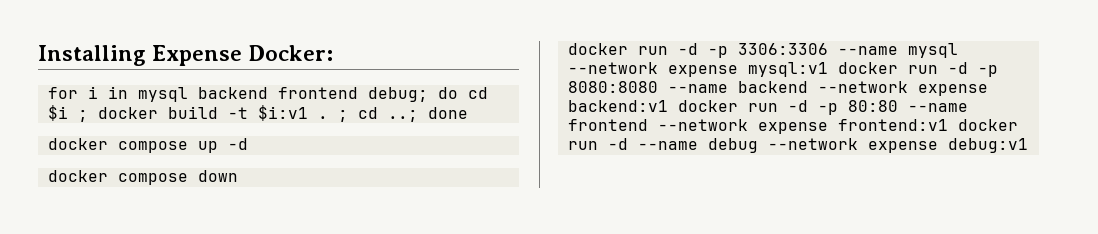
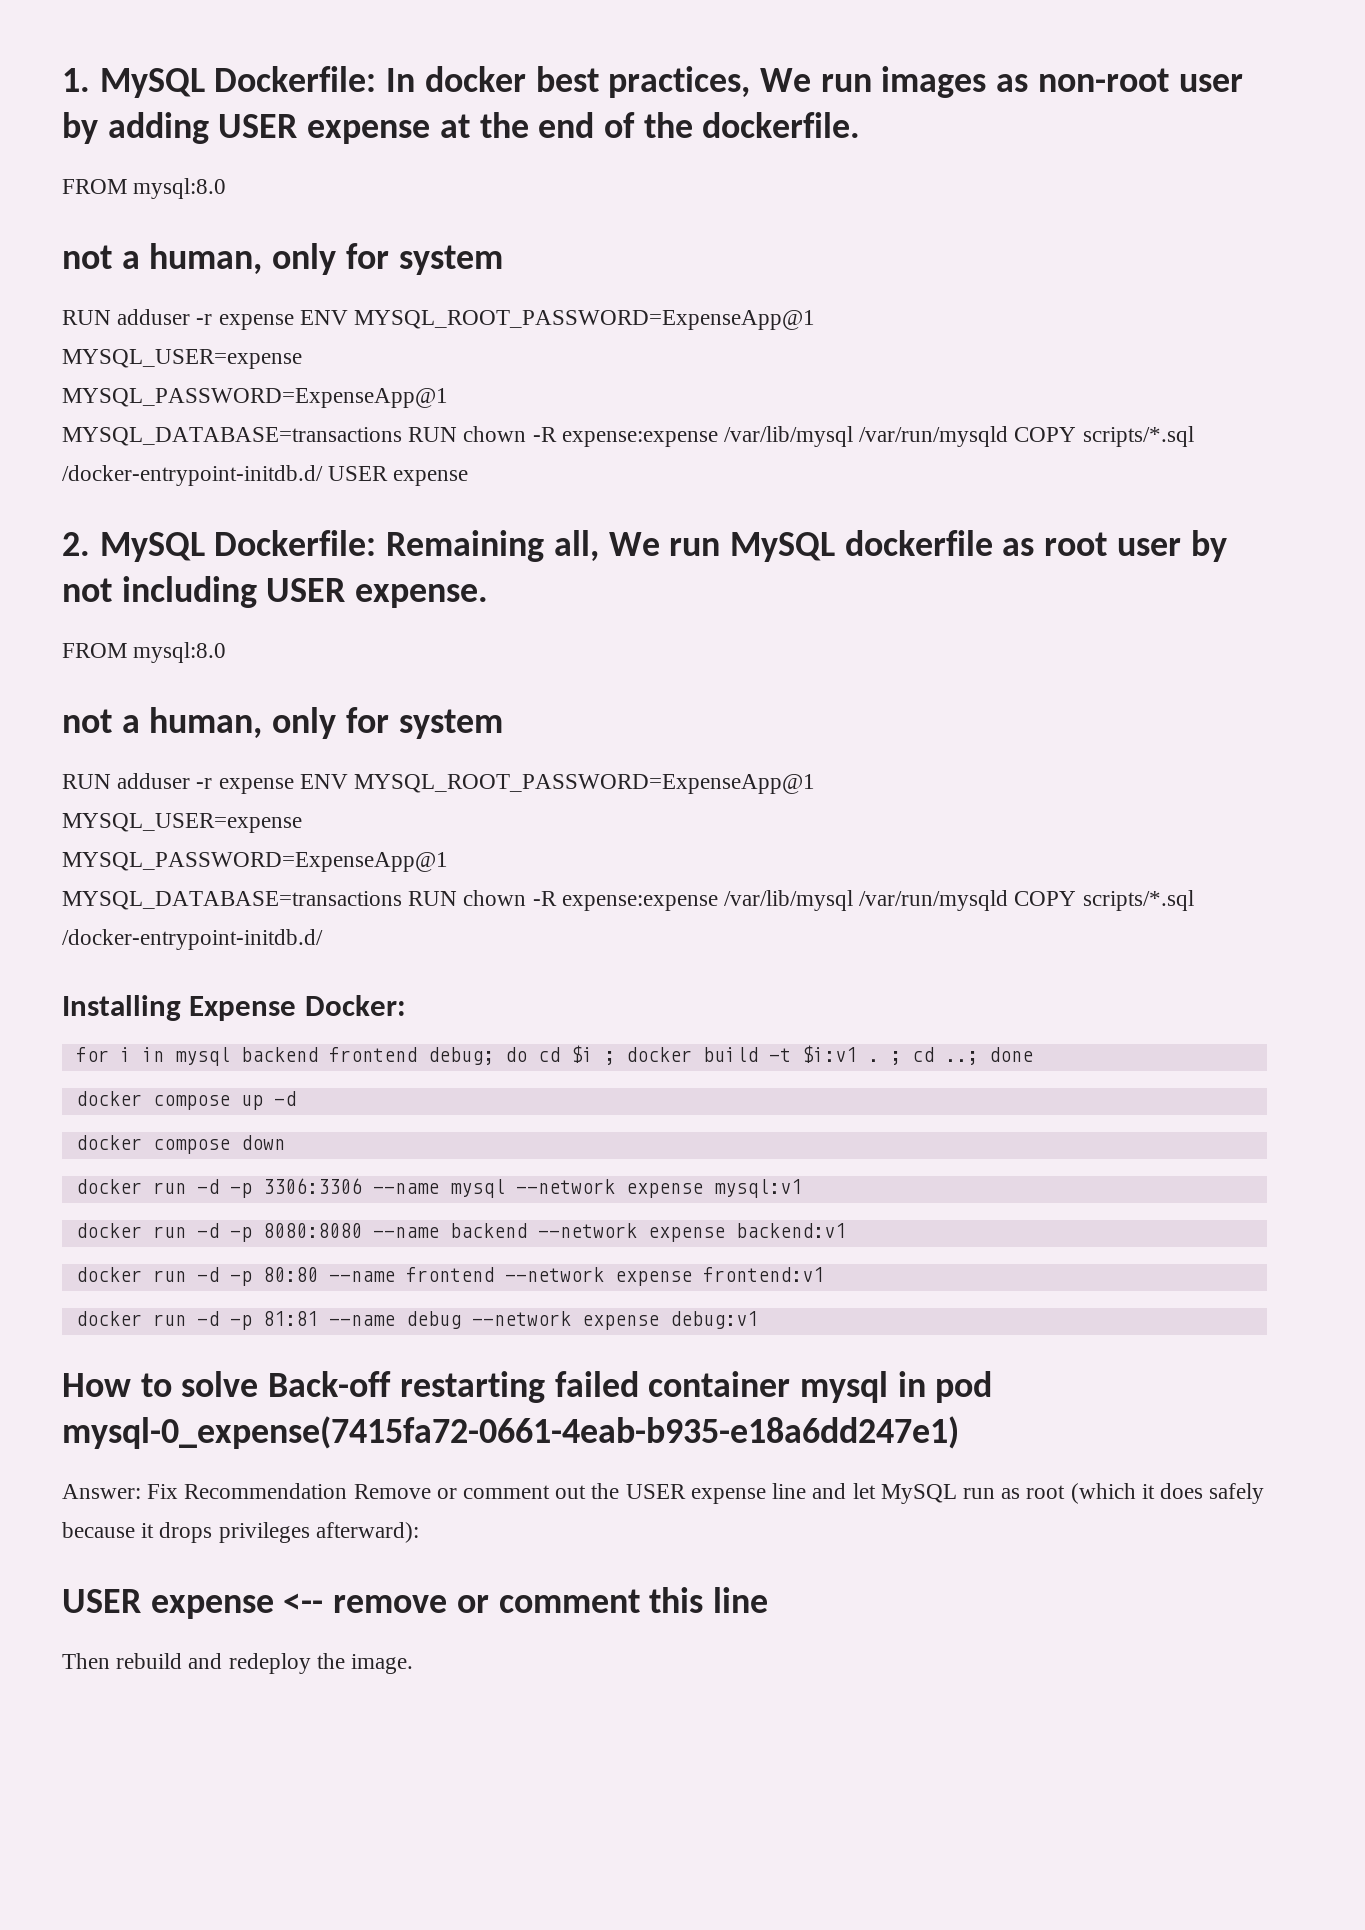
+ 1. MySQL Dockerfile: In docker best practices, We run images as non-root user by adding USER expense at the end of the dockerfile.
+ FROM mysql:8.0
+ not a human, only for system
+ RUN adduser -r expense ENV MYSQL_ROOT_PASSWORD=ExpenseApp@1
+ MYSQL_USER=expense
+ MYSQL_PASSWORD=ExpenseApp@1
+ MYSQL_DATABASE=transactions RUN chown -R expense:expense /var/lib/mysql /var/run/mysqld COPY scripts/*.sql /docker-entrypoint-initdb.d/ USER expense
+ 2. MySQL Dockerfile: Remaining all, We run MySQL dockerfile as root user by not including USER expense.
+ FROM mysql:8.0
+ not a human, only for system
+ RUN adduser -r expense ENV MYSQL_ROOT_PASSWORD=ExpenseApp@1
+ MYSQL_USER=expense
+ MYSQL_PASSWORD=ExpenseApp@1
+ MYSQL_DATABASE=transactions RUN chown -R expense:expense /var/lib/mysql /var/run/mysqld COPY scripts/*.sql /docker-entrypoint-initdb.d/
- docker run -d -p 3306:3306 --name mysql --network expense mysql:v1 docker run -d -p 8080:8080 --name backend --network expense backend:v1 docker run -d -p 80:80 --name frontend --network expense frontend:v1 docker run -d --name debug --network expense debug:v1
+ docker run -d -p 3306:3306 --name mysql --network expense mysql:v1
+ docker run -d -p 8080:8080 --name backend --network expense backend:v1
+ docker run -d -p 80:80 --name frontend --network expense frontend:v1
+ docker run -d -p 81:81 --name debug --network expense debug:v1
+ How to solve Back-off restarting failed container mysql in pod mysql-0_expense(7415fa72-0661-4eab-b935-e18a6dd247e1)
+ Answer: Fix Recommendation Remove or comment out the USER expense line and let MySQL run as root (which it does safely because it drops privileges afterward):
+ USER expense <-- remove or comment this line
+ Then rebuild and redeploy the image.

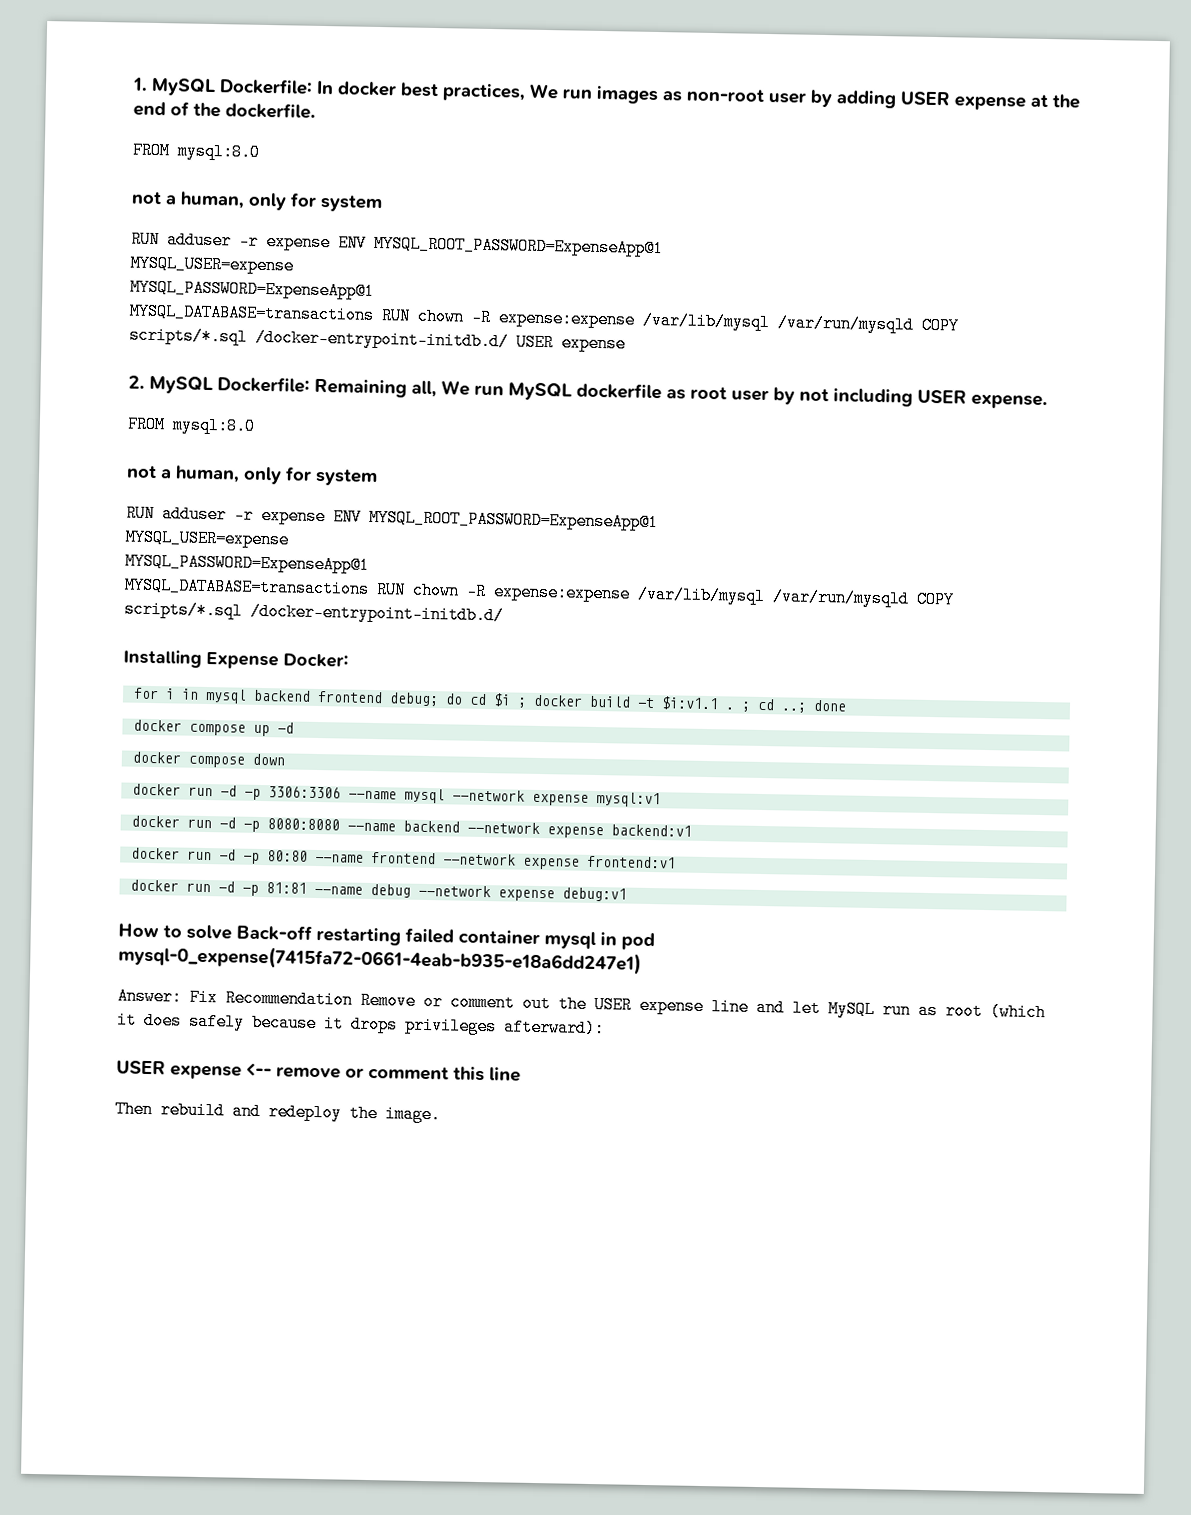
- for i in mysql backend frontend debug; do cd $i ; docker build -t $i:v1 . ; cd ..; done
+ for i in mysql backend frontend debug; do cd $i ; docker build -t $i:v1.1 . ; cd ..; done

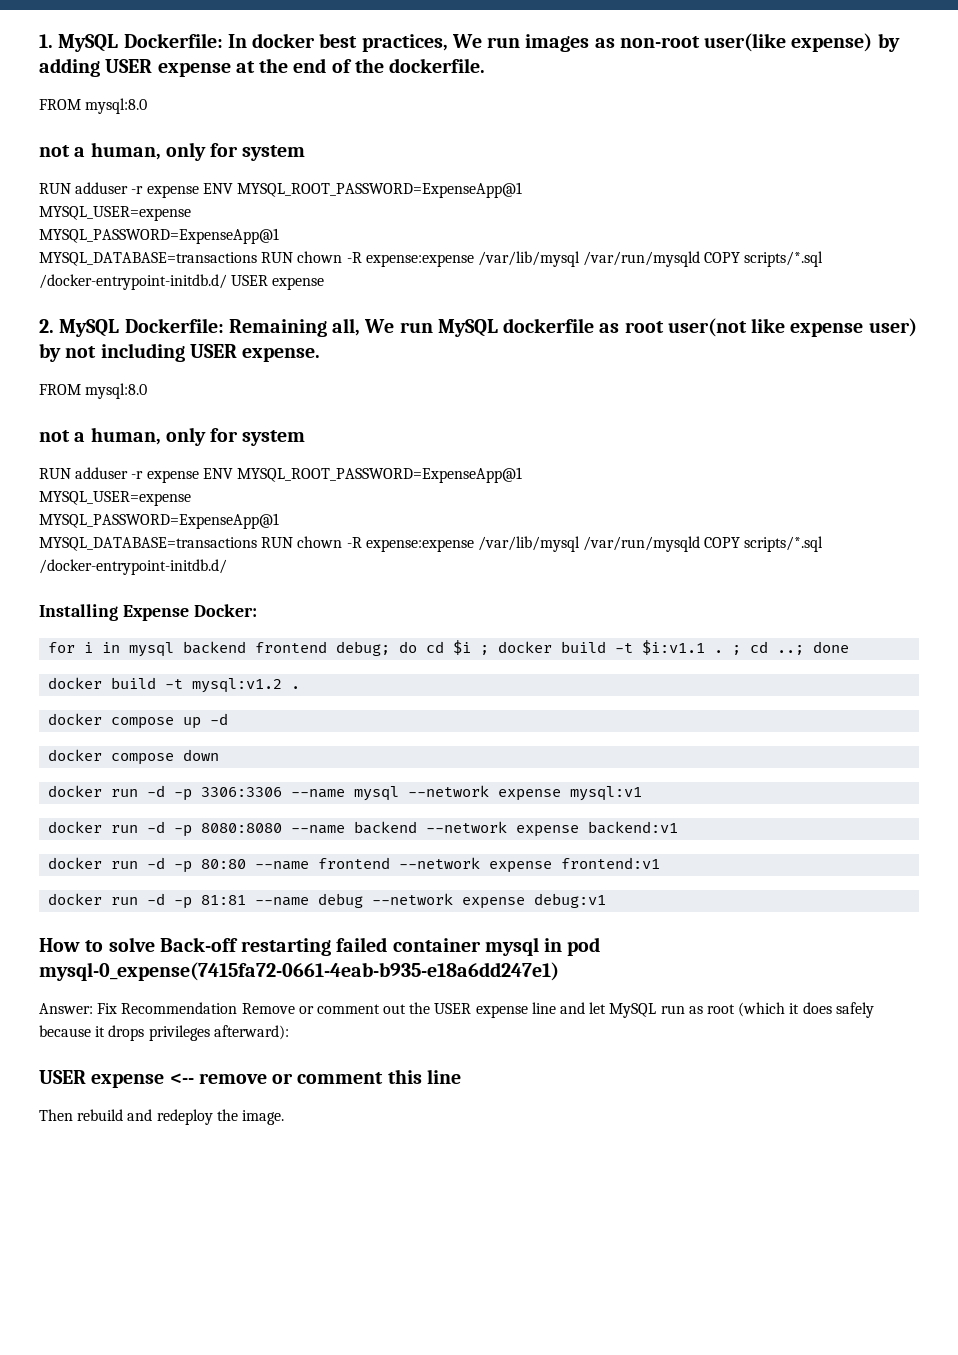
- 1. MySQL Dockerfile: In docker best practices, We run images as non-root user by adding USER expense at the end of the dockerfile.
+ 1. MySQL Dockerfile: In docker best practices, We run images as non-root user(like expense) by adding USER expense at the end of the dockerfile.
- 2. MySQL Dockerfile: Remaining all, We run MySQL dockerfile as root user by not including USER expense.
+ 2. MySQL Dockerfile: Remaining all, We run MySQL dockerfile as root user(not like expense user) by not including USER expense.
+ docker build -t mysql:v1.2 .

